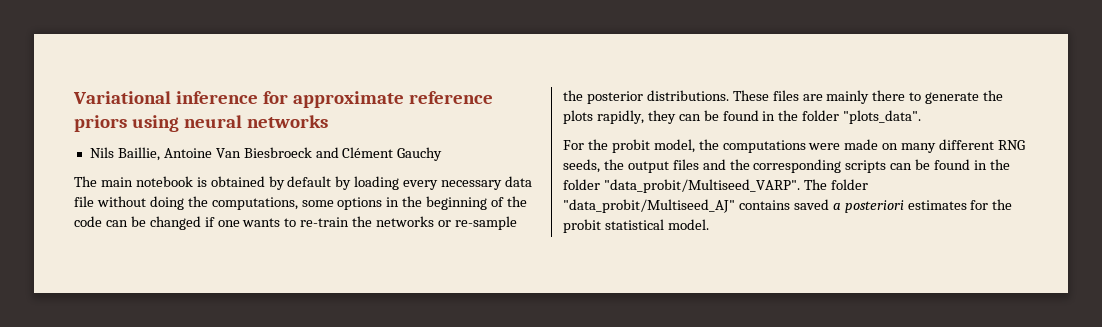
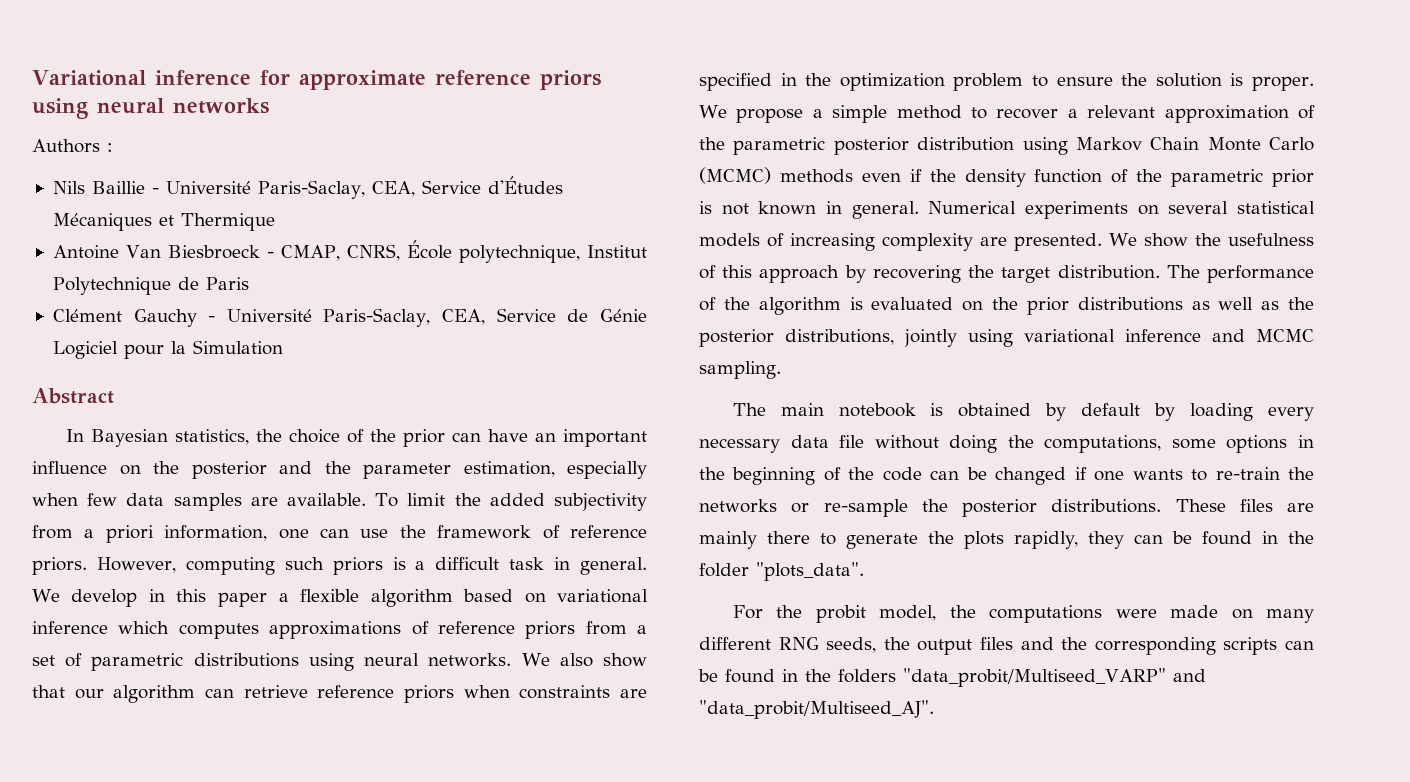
+ Authors :
- Nils Baillie, Antoine Van Biesbroeck and Clément Gauchy
+ Nils Baillie - Université Paris-Saclay, CEA, Service d'Études Mécaniques et Thermique
+ Antoine Van Biesbroeck - CMAP, CNRS, École polytechnique, Institut Polytechnique de Paris
+ Clément Gauchy - Université Paris-Saclay, CEA, Service de Génie Logiciel pour la Simulation
+ Abstract
+ In Bayesian statistics, the choice of the prior can have an important influence on the posterior and the parameter estimation, especially when few data samples are available. To limit the added subjectivity from a priori information, one can use the framework of reference priors. However, computing such priors is a difficult task in general. We develop in this paper a flexible algorithm based on variational inference which computes approximations of reference priors from a set of parametric distributions using neural networks. We also show that our algorithm can retrieve reference priors when constraints are specified in the optimization problem to ensure the solution is proper. We propose a simple method to recover a relevant approximation of the parametric posterior distribution using Markov Chain Monte Carlo (MCMC) methods even if the density function of the parametric prior is not known in general. Numerical experiments on several statistical models of increasing complexity are presented. We show the usefulness of this approach by recovering the target distribution. The performance of the algorithm is evaluated on the prior distributions as well as the posterior distributions, jointly using variational inference and MCMC sampling.
- For the probit model, the computations were made on many different RNG seeds, the output files and the corresponding scripts can be found in the folder "data_probit/Multiseed_VARP". The folder "data_probit/Multiseed_AJ" contains saved a posteriori estimates for the probit statistical model.
+ For the probit model, the computations were made on many different RNG seeds, the output files and the corresponding scripts can be found in the folders "data_probit/Multiseed_VARP" and "data_probit/Multiseed_AJ".

